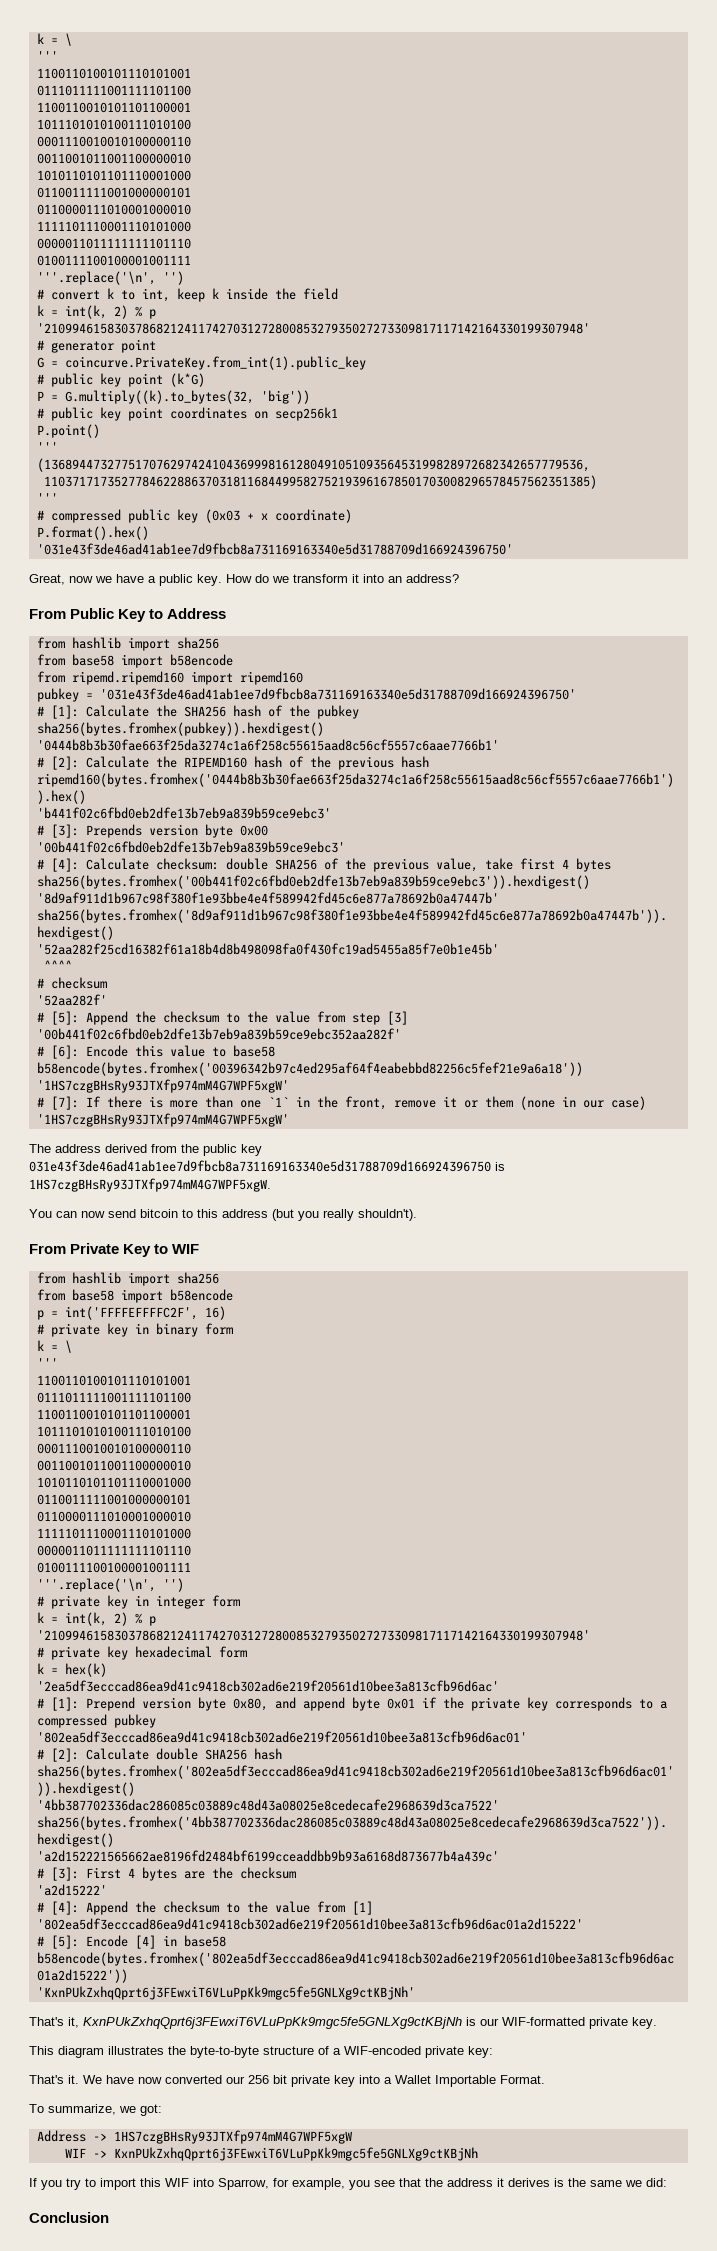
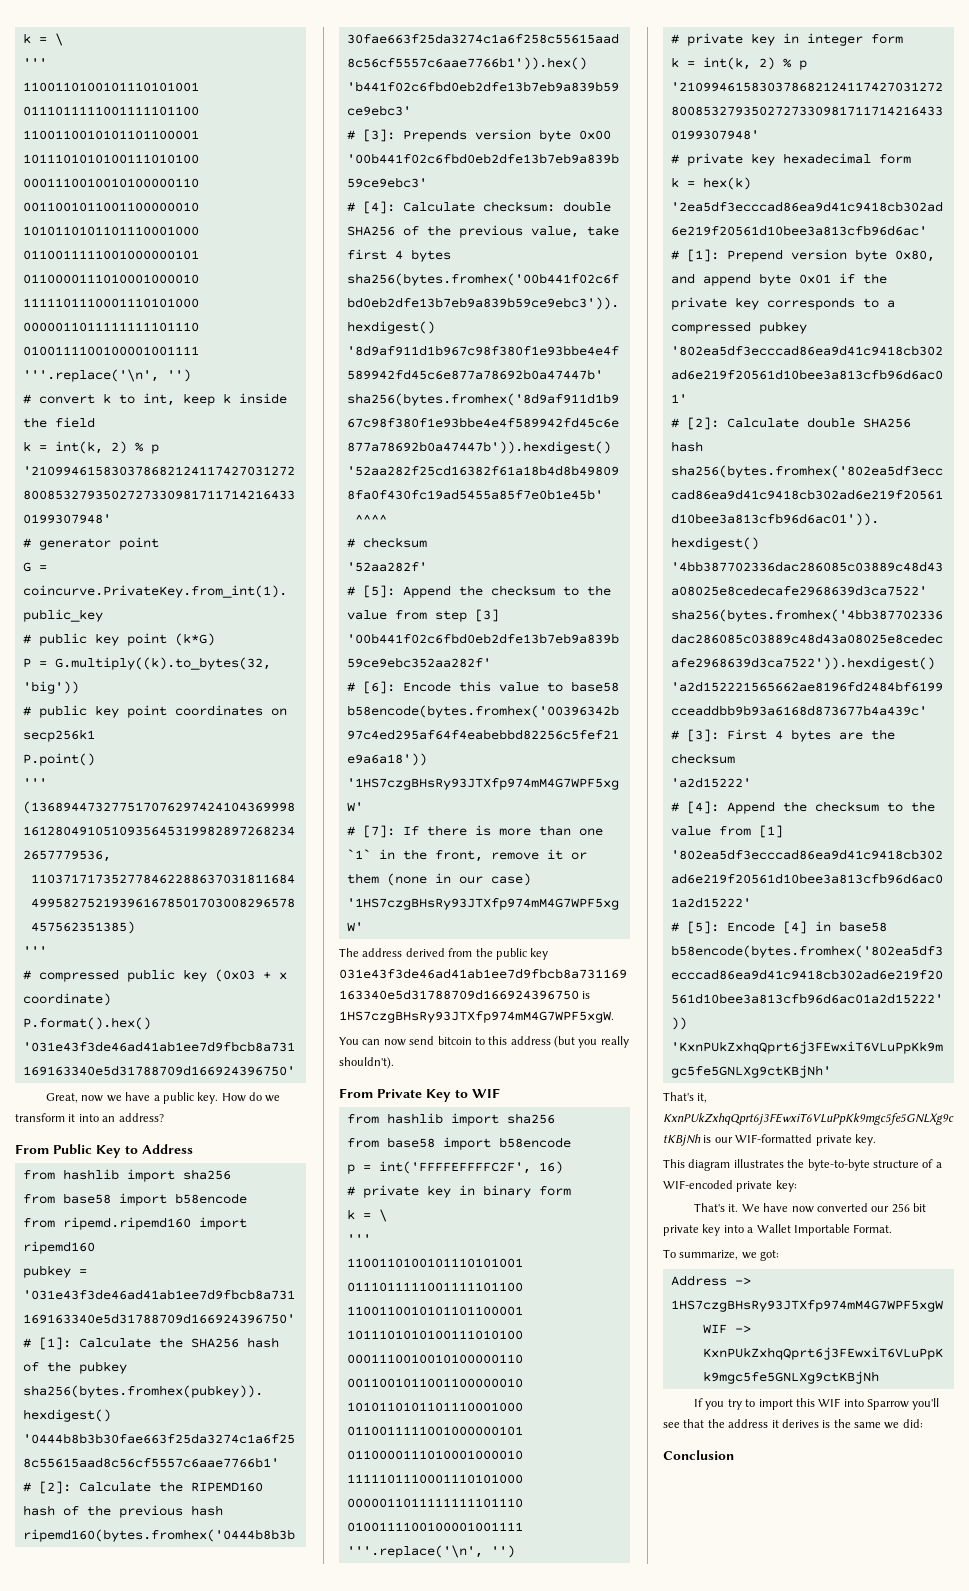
- If you try to import this WIF into Sparrow, for example, you see that the address it derives is the same we did:
+ If you try to import this WIF into Sparrow you'll see that the address it derives is the same we did:

